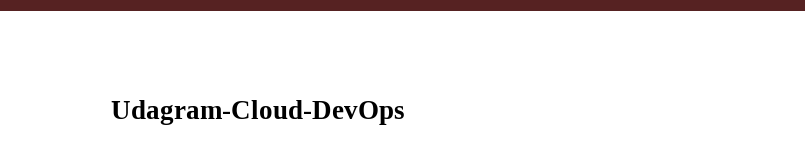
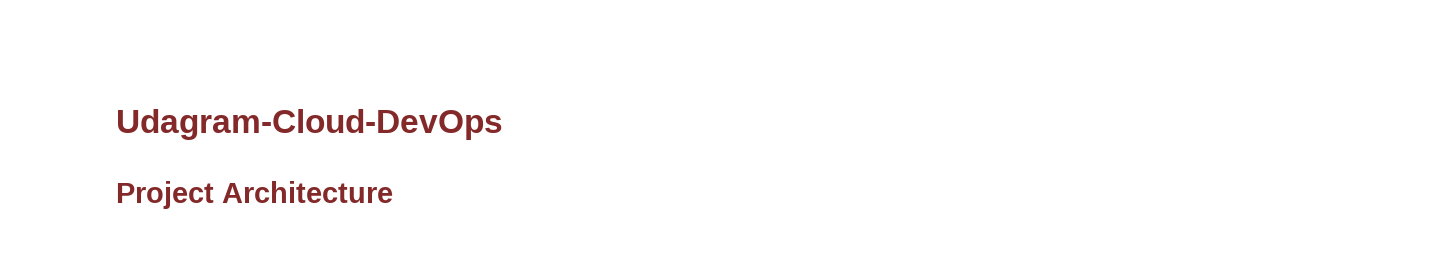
+ Project Architecture

